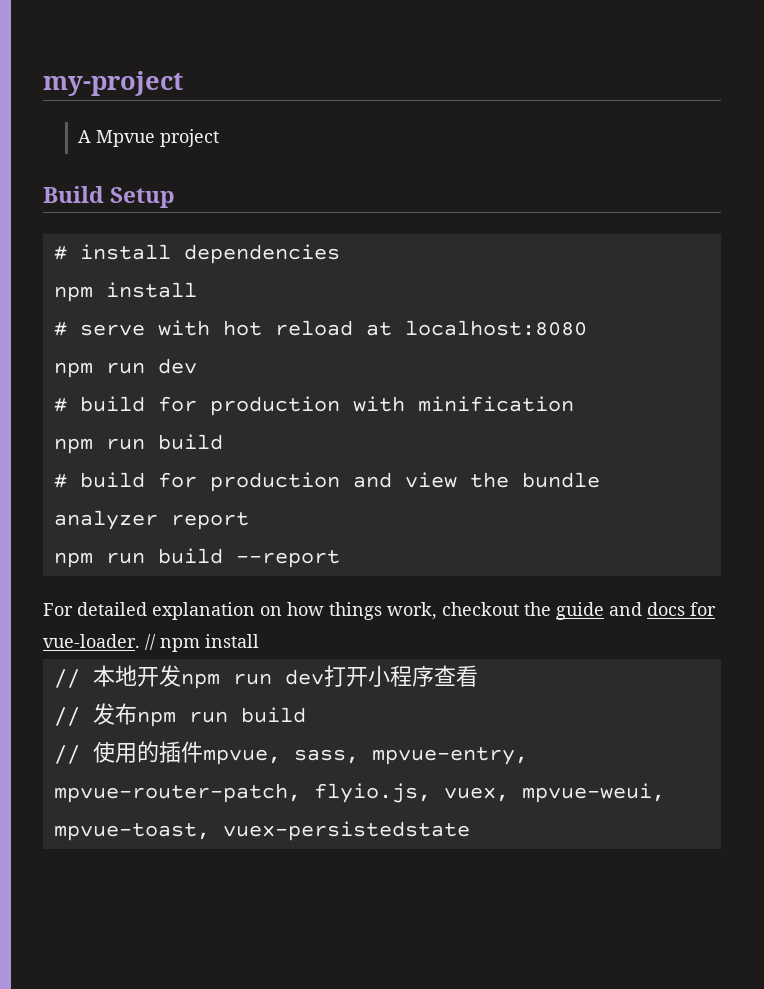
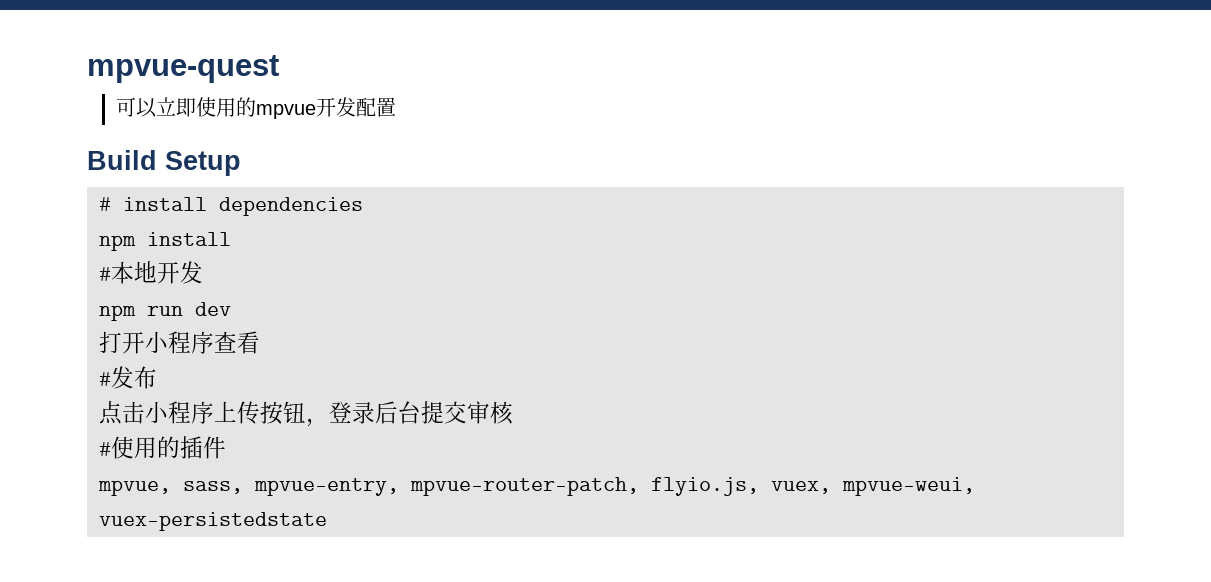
- my-project
- A Mpvue project
+ mpvue-quest
+ 可以立即使用的mpvue开发配置
- # serve with hot reload at localhost:8080
+ #本地开发
  npm run dev
- # build for production with minification
- npm run build
- # build for production and view the bundle analyzer report
- npm run build --report
- For detailed explanation on how things work, checkout the guide and docs for vue-loader. // npm install
- // 本地开发npm run dev打开小程序查看
+ 打开小程序查看
- // 发布npm run build
- // 使用的插件mpvue, sass, mpvue-entry, mpvue-router-patch, flyio.js, vuex, mpvue-weui, mpvue-toast, vuex-persistedstate
+ #发布
+ 点击小程序上传按钮，登录后台提交审核
+ #使用的插件
+ mpvue, sass, mpvue-entry, mpvue-router-patch, flyio.js, vuex, mpvue-weui, vuex-persistedstate

